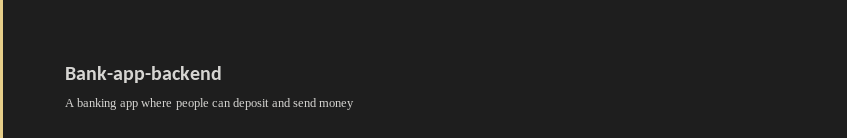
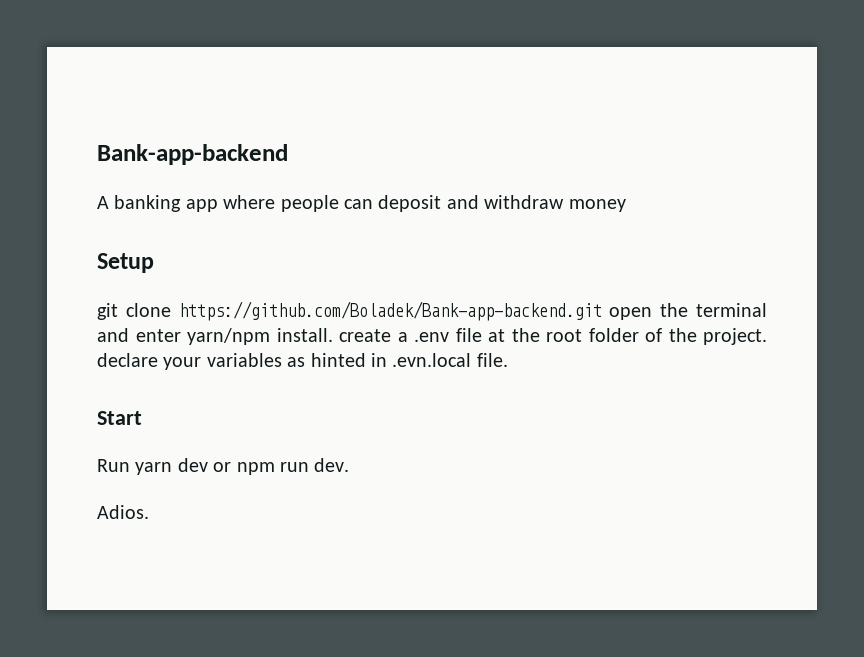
- A banking app where people can deposit and send money
+ A banking app where people can deposit and withdraw money
+ Setup
+ git clone https://github.com/Boladek/Bank-app-backend.git open the terminal and enter yarn/npm install. create a .env file at the root folder of the project. declare your variables as hinted in .evn.local file.
+ Start
+ Run yarn dev or npm run dev.
+ Adios.

